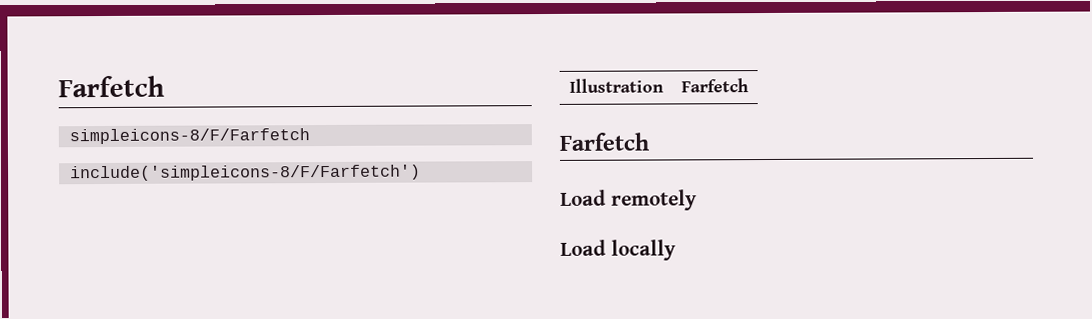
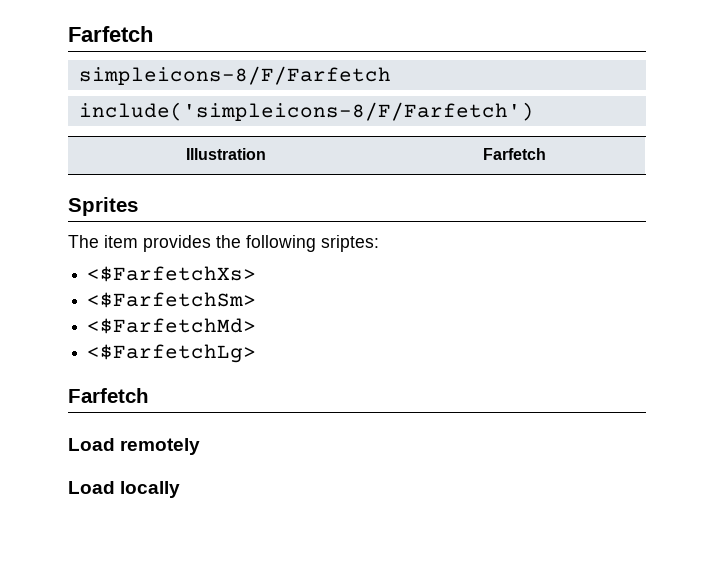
+ Sprites
+ The item provides the following sriptes:
+ <$FarfetchXs>
+ <$FarfetchSm>
+ <$FarfetchMd>
+ <$FarfetchLg>

